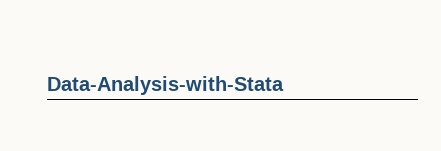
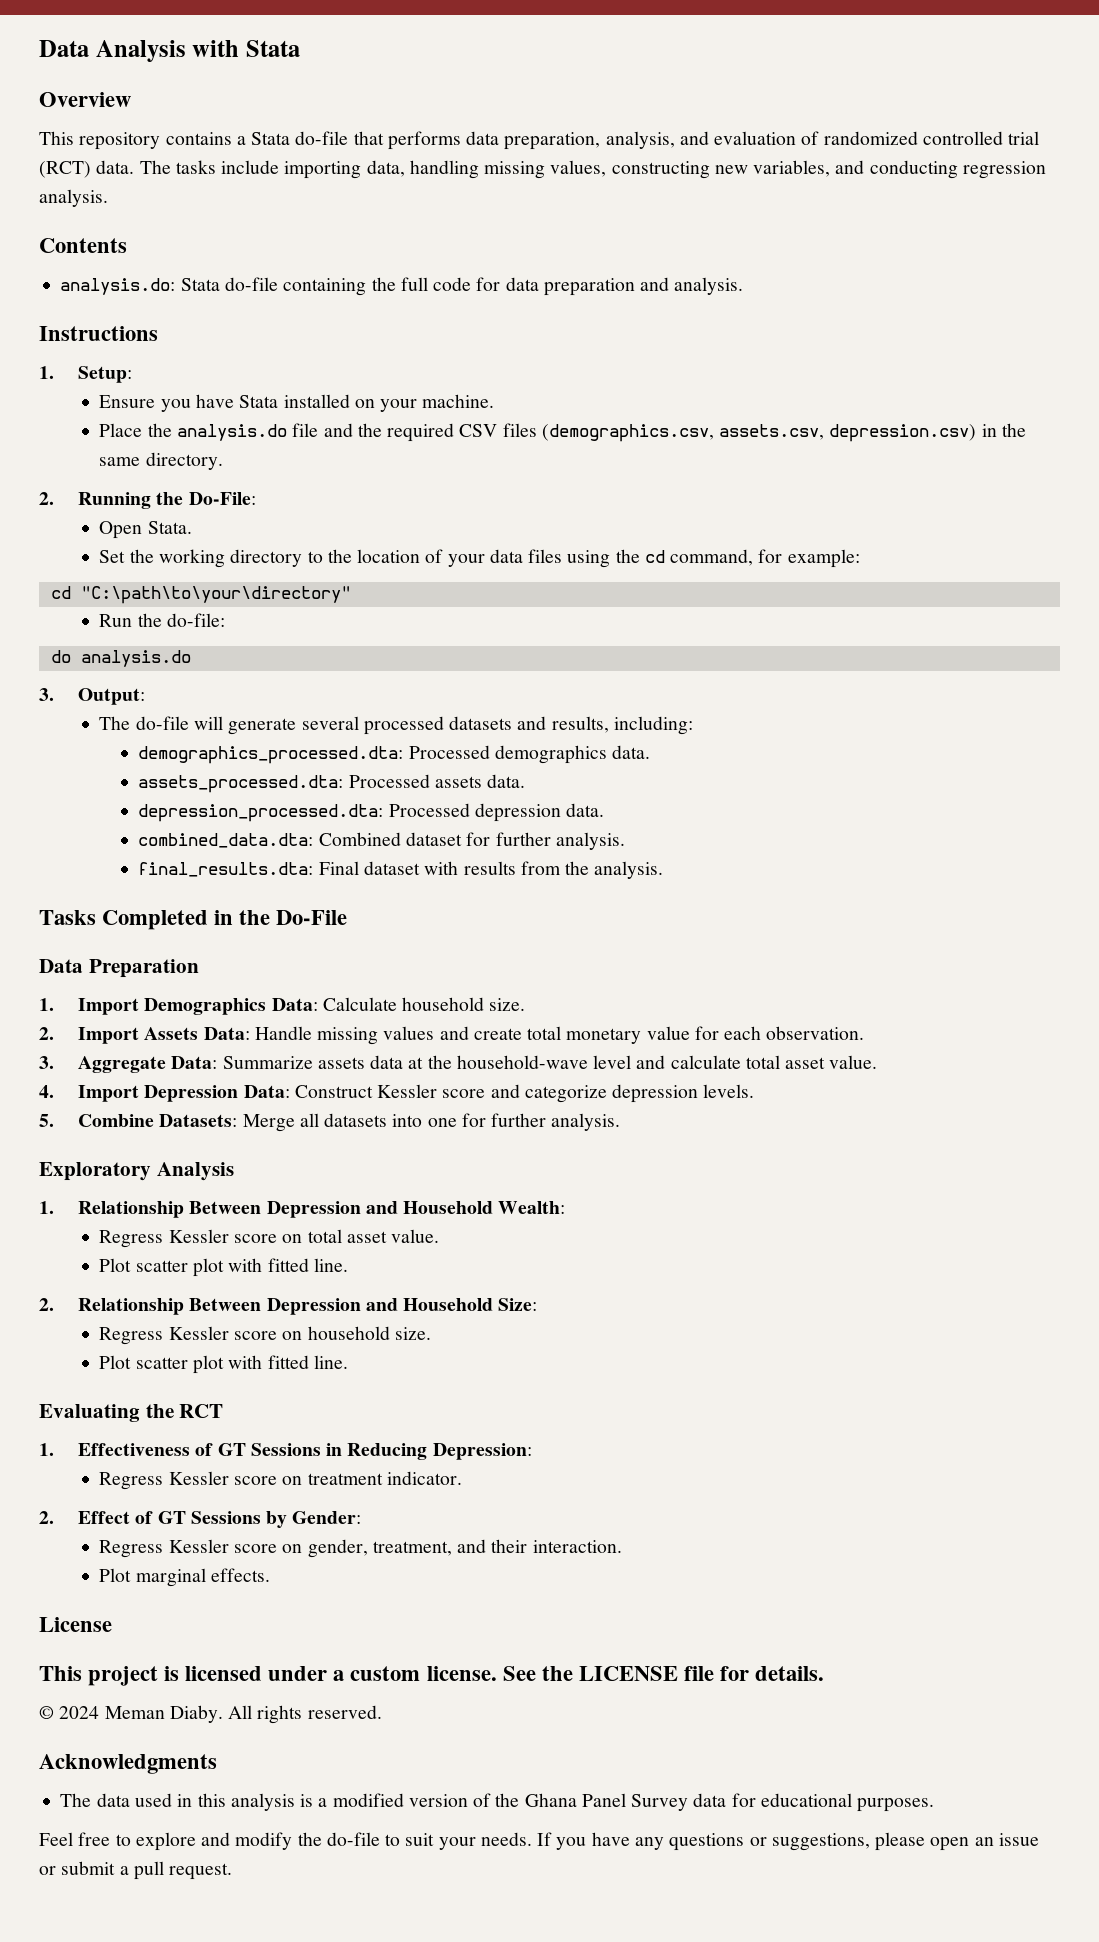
- Data-Analysis-with-Stata
+ Data Analysis with Stata
+ Overview
+ This repository contains a Stata do-file that performs data preparation, analysis, and evaluation of randomized controlled trial (RCT) data. The tasks include importing data, handling missing values, constructing new variables, and conducting regression analysis.
+ Contents
+ analysis.do: Stata do-file containing the full code for data preparation and analysis.
+ Instructions
+ 1. Setup:
+ Ensure you have Stata installed on your machine.
+ Place the analysis.do file and the required CSV files (demographics.csv, assets.csv, depression.csv) in the same directory.
+ 2. Running the Do-File:
+ Open Stata.
+ Set the working directory to the location of your data files using the cd command, for example:
+ cd "C:\path\to\your\directory"
+ Run the do-file:
+ do analysis.do
+ 3. Output:
+ The do-file will generate several processed datasets and results, including:
+ demographics_processed.dta: Processed demographics data.
+ assets_processed.dta: Processed assets data.
+ depression_processed.dta: Processed depression data.
+ combined_data.dta: Combined dataset for further analysis.
+ final_results.dta: Final dataset with results from the analysis.
+ Tasks Completed in the Do-File
+ Data Preparation
+ 1. Import Demographics Data: Calculate household size.
+ 2. Import Assets Data: Handle missing values and create total monetary value for each observation.
+ 3. Aggregate Data: Summarize assets data at the household-wave level and calculate total asset value.
+ 4. Import Depression Data: Construct Kessler score and categorize depression levels.
+ 5. Combine Datasets: Merge all datasets into one for further analysis.
+ Exploratory Analysis
+ 1. Relationship Between Depression and Household Wealth:
+ Regress Kessler score on total asset value.
+ Plot scatter plot with fitted line.
+ 2. Relationship Between Depression and Household Size:
+ Regress Kessler score on household size.
+ Plot scatter plot with fitted line.
+ Evaluating the RCT
+ 1. Effectiveness of GT Sessions in Reducing Depression:
+ Regress Kessler score on treatment indicator.
+ 2. Effect of GT Sessions by Gender:
+ Regress Kessler score on gender, treatment, and their interaction.
+ Plot marginal effects.
+ License
+ This project is licensed under a custom license. See the LICENSE file for details.
+ © 2024 Meman Diaby. All rights reserved.
+ Acknowledgments
+ The data used in this analysis is a modified version of the Ghana Panel Survey data for educational purposes.
+ Feel free to explore and modify the do-file to suit your needs. If you have any questions or suggestions, please open an issue or submit a pull request.

